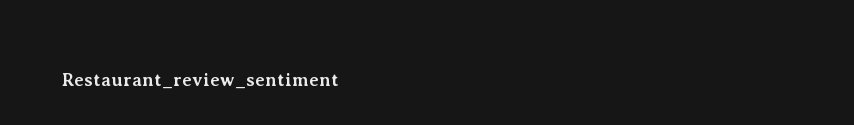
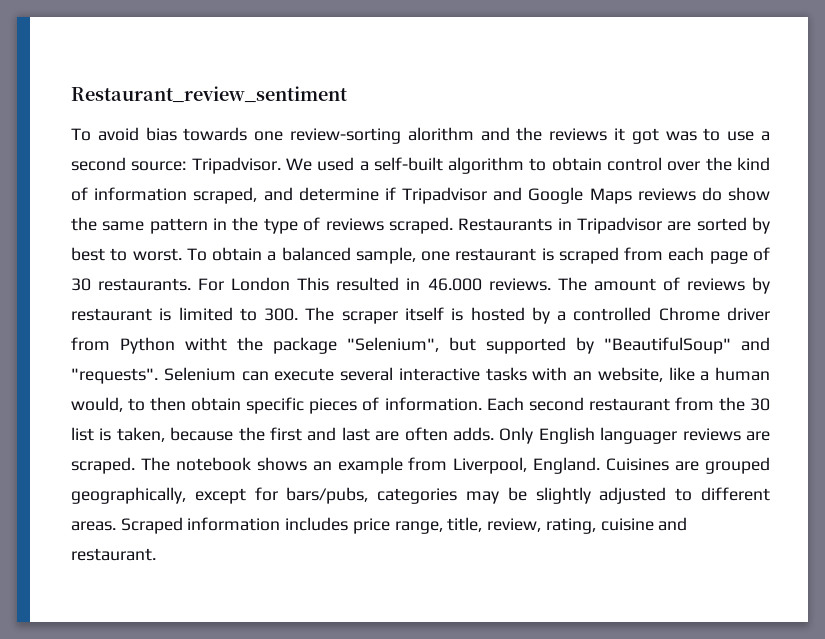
+ To avoid bias towards one review-sorting alorithm and the reviews it got was to use a second source: Tripadvisor. We used a self-built algorithm to obtain control over the kind of information scraped, and determine if Tripadvisor and Google Maps reviews do show the same pattern in the type of reviews scraped. Restaurants in Tripadvisor are sorted by best to worst. To obtain a balanced sample, one restaurant is scraped from each page of 30 restaurants. For London This resulted in 46.000 reviews. The amount of reviews by restaurant is limited to 300. The scraper itself is hosted by a controlled Chrome driver from Python witht the package "Selenium", but supported by "BeautifulSoup" and "requests". Selenium can execute several interactive tasks with an website, like a human would, to then obtain specific pieces of information. Each second restaurant from the 30 list is taken, because the first and last are often adds. Only English languager reviews are scraped. The notebook shows an example from Liverpool, England. Cuisines are grouped geographically, except for bars/pubs, categories may be slightly adjusted to different areas. Scraped information includes price range, title, review, rating, cuisine and restaurant.

